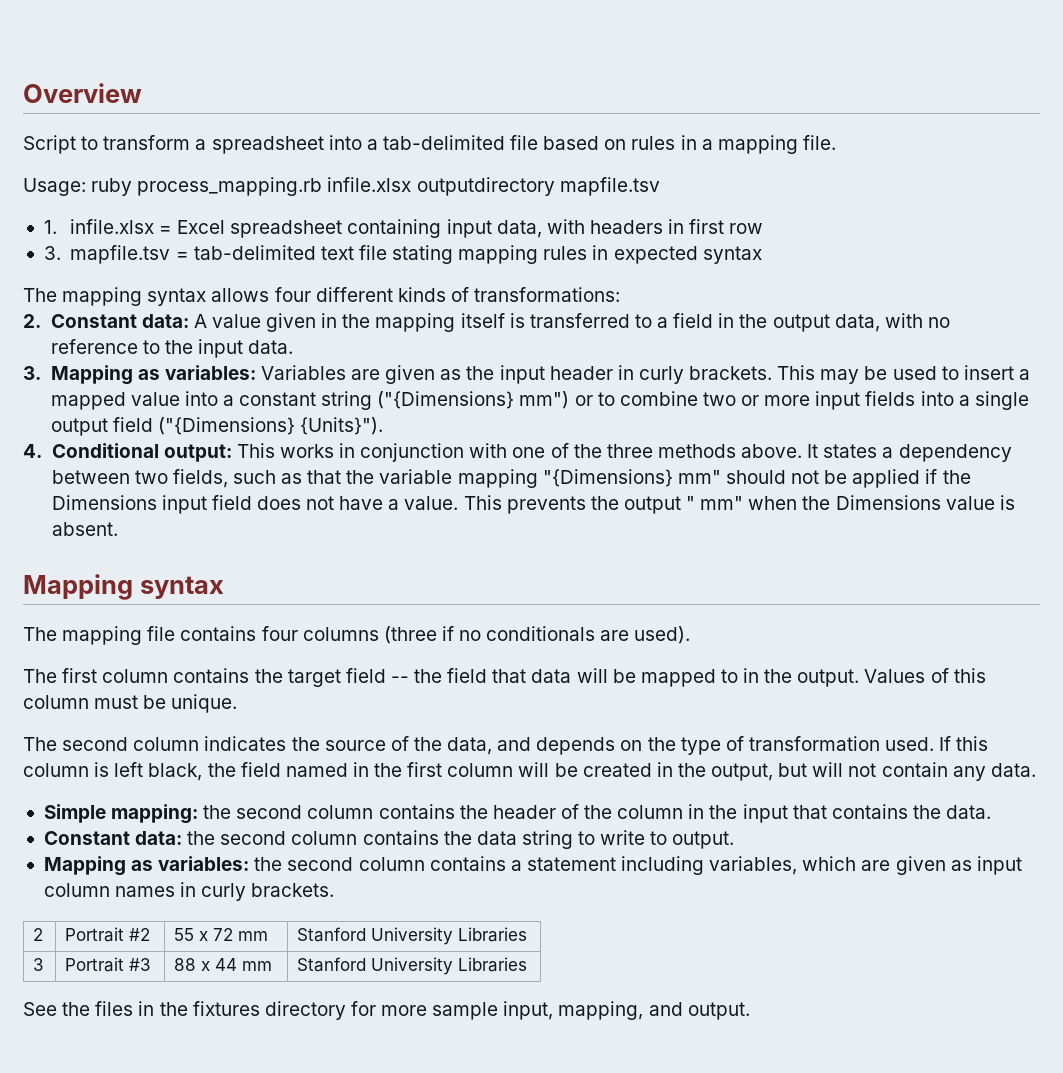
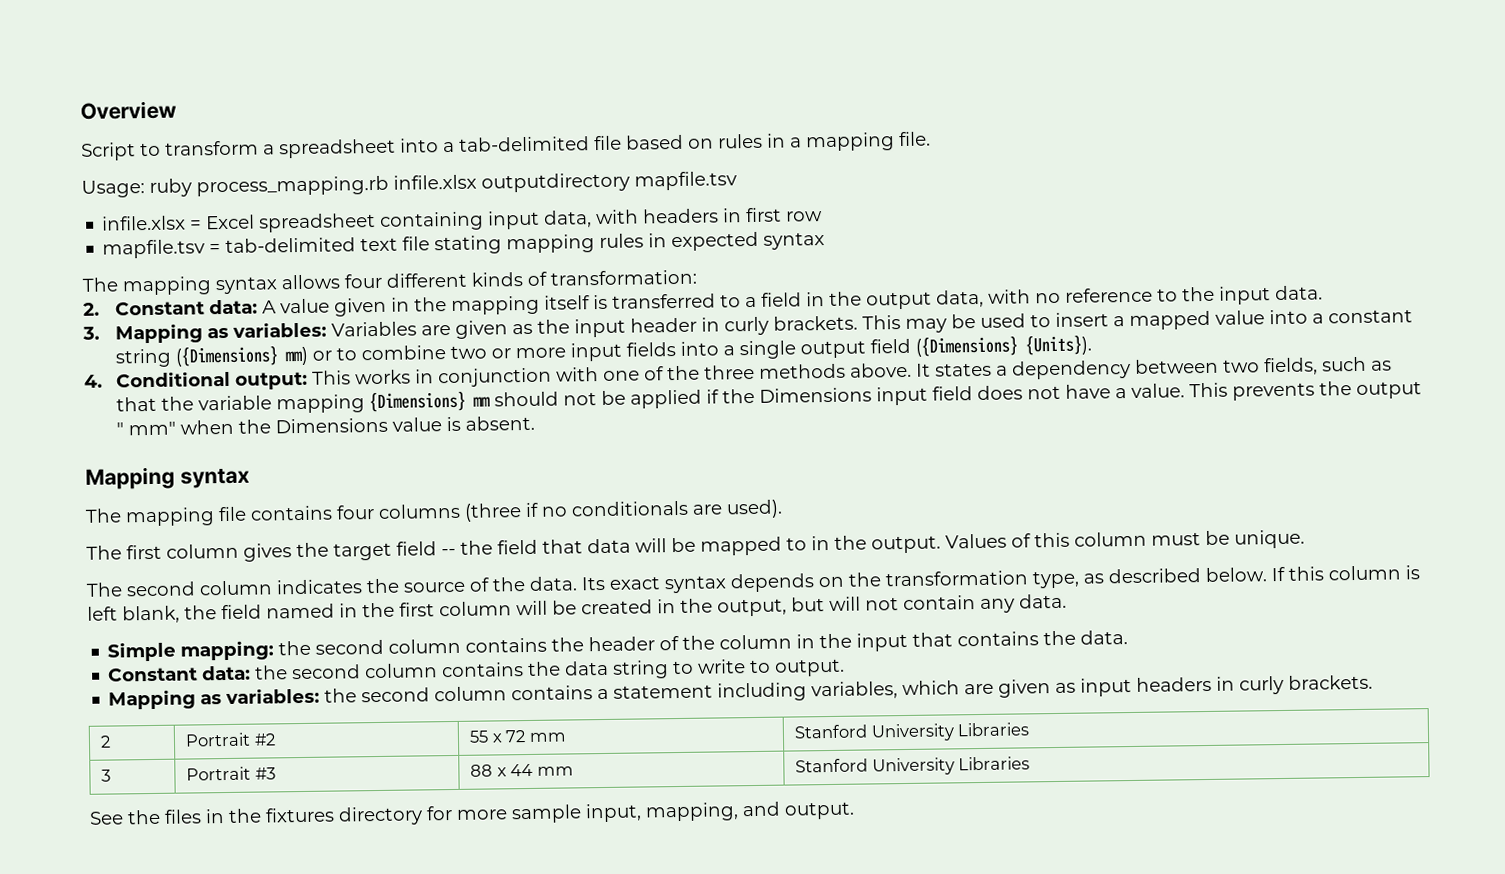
- 1. infile.xlsx = Excel spreadsheet containing input data, with headers in first row
+ infile.xlsx = Excel spreadsheet containing input data, with headers in first row
- 3. mapfile.tsv = tab-delimited text file stating mapping rules in expected syntax
+ mapfile.tsv = tab-delimited text file stating mapping rules in expected syntax
- The mapping syntax allows four different kinds of transformations:
+ The mapping syntax allows four different kinds of transformation:
- This may be used to insert a mapped value into a constant string ("{Dimensions} mm") or to combine two or more input fields into a single output field ("{Dimensions} {Units}").
+ This may be used to insert a mapped value into a constant string ({Dimensions} mm) or to combine two or more input fields into a single output field ({Dimensions} {Units}).
- It states a dependency between two fields, such as that the variable mapping "{Dimensions} mm" should not be applied if the Dimensions input field does not have a value.
+ It states a dependency between two fields, such as that the variable mapping {Dimensions} mm should not be applied if the Dimensions input field does not have a value.
- The first column contains the target field -- the field that data will be mapped to in the output.
+ The first column gives the target field -- the field that data will be mapped to in the output.
- The second column indicates the source of the data, and depends on the type of transformation used.
+ The second column indicates the source of the data. Its exact syntax depends on the transformation type, as described below.
- If this column is left black, the field named in the first column will be created in the output, but will not contain any data.
+ If this column is left blank, the field named in the first column will be created in the output, but will not contain any data.
- Mapping as variables: the second column contains a statement including variables, which are given as input column names in curly brackets.
+ Mapping as variables: the second column contains a statement including variables, which are given as input headers in curly brackets.

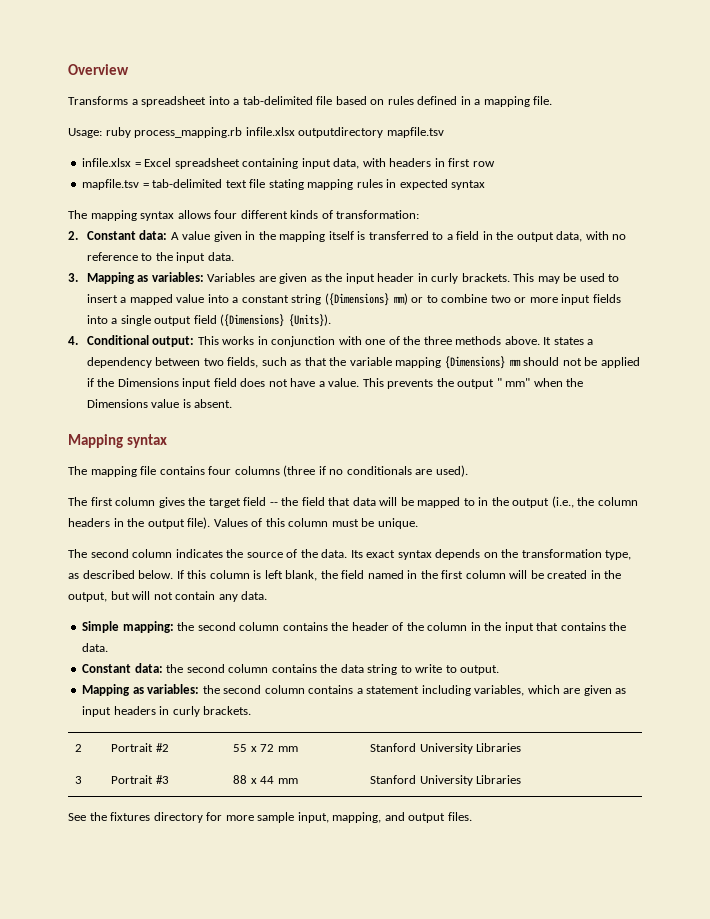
- Script to transform a spreadsheet into a tab-delimited file based on rules in a mapping file.
+ Transforms a spreadsheet into a tab-delimited file based on rules defined in a mapping file.
- The first column gives the target field -- the field that data will be mapped to in the output.
+ The first column gives the target field -- the field that data will be mapped to in the output (i.e., the column headers in the output file).
- See the files in the fixtures directory for more sample input, mapping, and output.
+ See the fixtures directory for more sample input, mapping, and output files.

